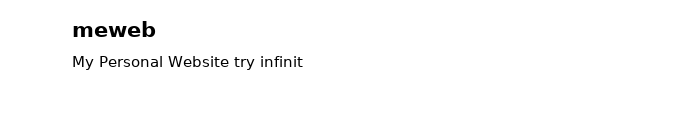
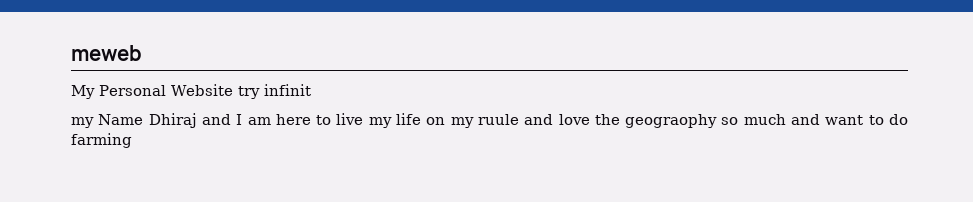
+ my Name Dhiraj and I am here to live my life on my ruule and love the geograophy so much and want to do farming

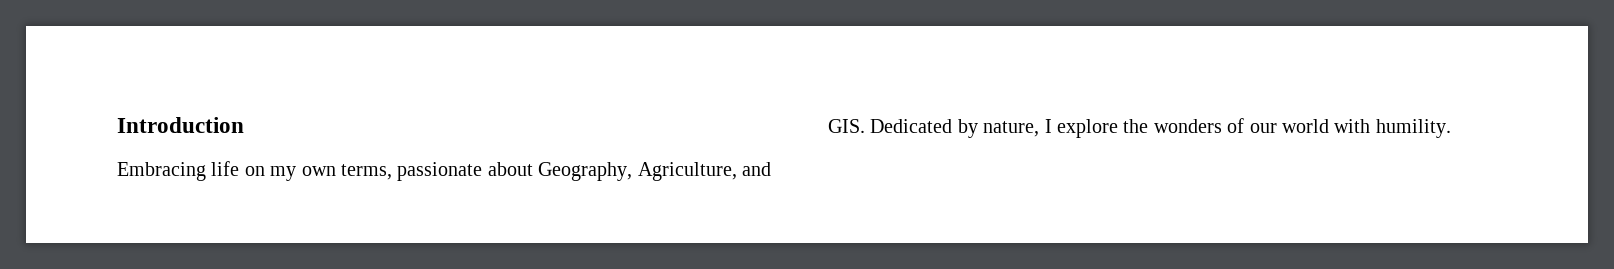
- meweb
- My Personal Website try infinit
- my Name Dhiraj and I am here to live my life on my ruule and love the geograophy so much and want to do farming
+ Introduction
+ Embracing life on my own terms, passionate about Geography, Agriculture, and GIS. Dedicated by nature, I explore the wonders of our world with humility.

